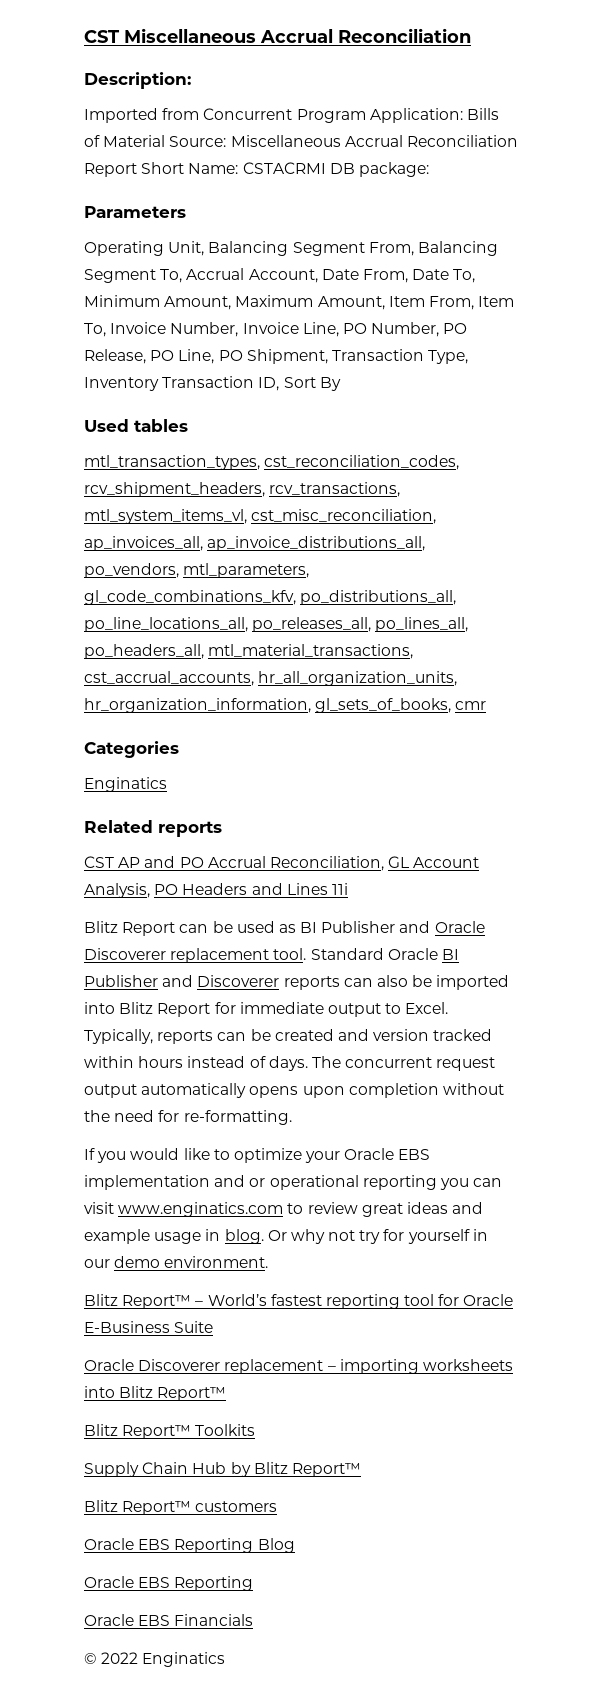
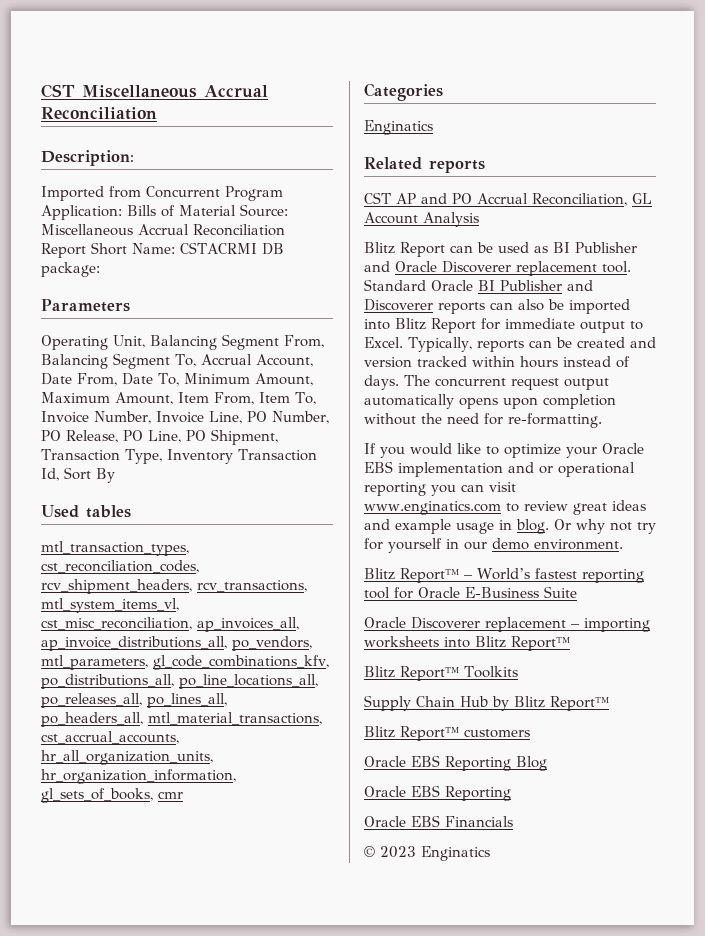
- Operating Unit, Balancing Segment From, Balancing Segment To, Accrual Account, Date From, Date To, Minimum Amount, Maximum Amount, Item From, Item To, Invoice Number, Invoice Line, PO Number, PO Release, PO Line, PO Shipment, Transaction Type, Inventory Transaction ID, Sort By
+ Operating Unit, Balancing Segment From, Balancing Segment To, Accrual Account, Date From, Date To, Minimum Amount, Maximum Amount, Item From, Item To, Invoice Number, Invoice Line, PO Number, PO Release, PO Line, PO Shipment, Transaction Type, Inventory Transaction Id, Sort By
- CST AP and PO Accrual Reconciliation, GL Account Analysis, PO Headers and Lines 11i
+ CST AP and PO Accrual Reconciliation, GL Account Analysis
- © 2022 Enginatics
+ © 2023 Enginatics

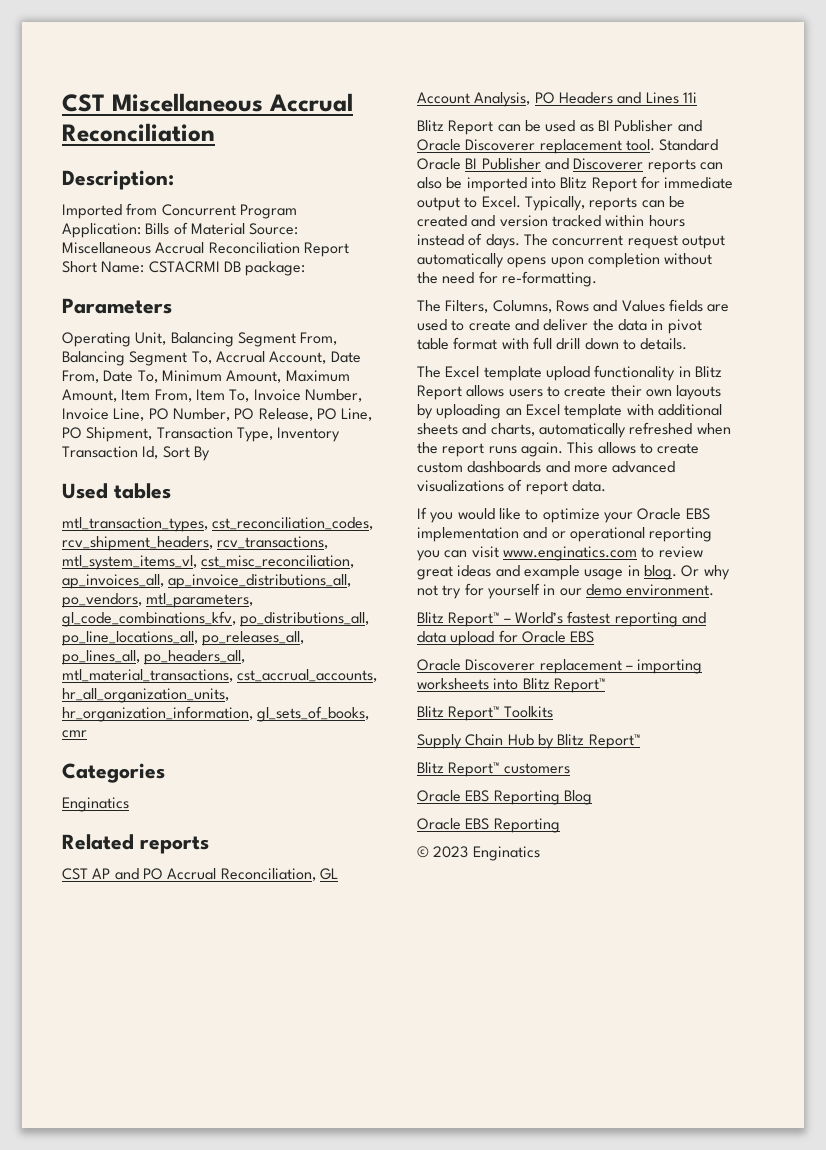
- CST AP and PO Accrual Reconciliation, GL Account Analysis
+ CST AP and PO Accrual Reconciliation, GL Account Analysis, PO Headers and Lines 11i
+ The Filters, Columns, Rows and Values fields are used to create and deliver the data in pivot table format with full drill down to details.
+ The Excel template upload functionality in Blitz Report allows users to create their own layouts by uploading an Excel template with additional sheets and charts, automatically refreshed when the report runs again. This allows to create custom dashboards and more advanced visualizations of report data.
- Blitz Report™ – World’s fastest reporting tool for Oracle E-Business Suite
+ Blitz Report™ – World’s fastest reporting and data upload for Oracle EBS
- Oracle EBS Financials

